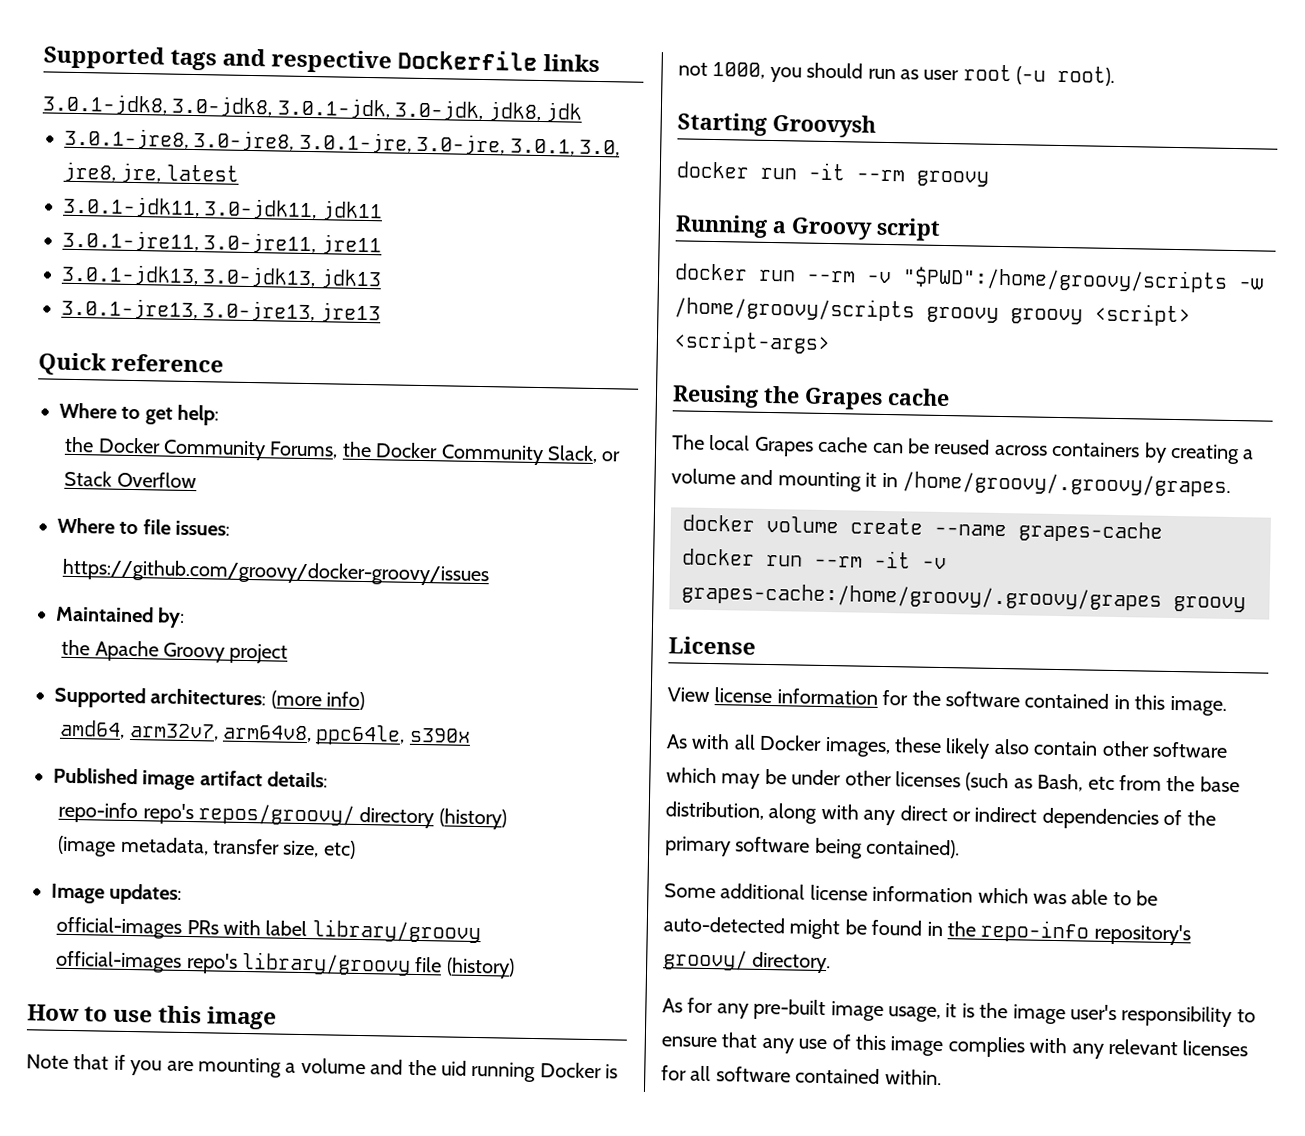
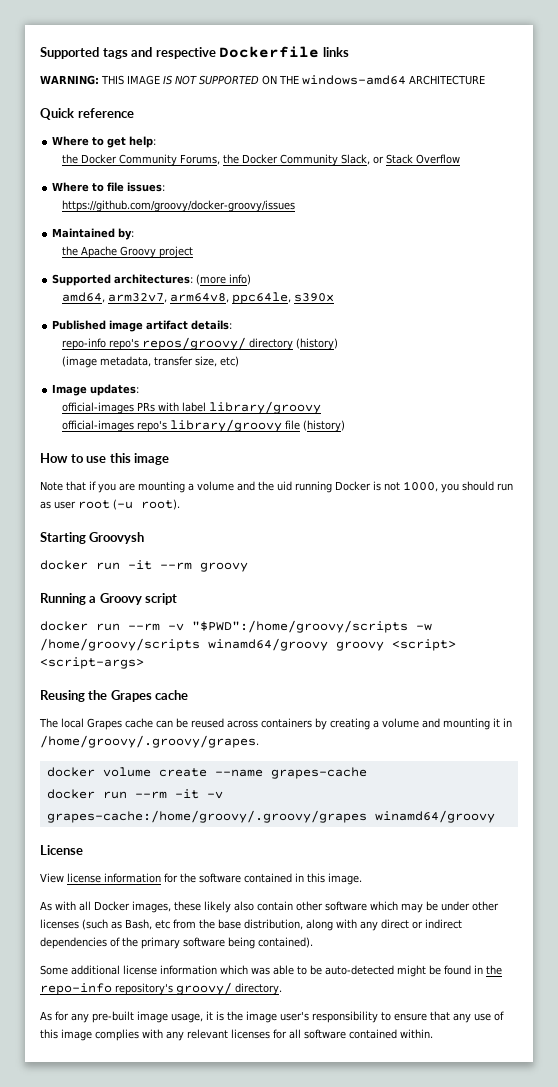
- 3.0.1-jdk8, 3.0-jdk8, 3.0.1-jdk, 3.0-jdk, jdk8, jdk
- 3.0.1-jre8, 3.0-jre8, 3.0.1-jre, 3.0-jre, 3.0.1, 3.0, jre8, jre, latest
- 3.0.1-jdk11, 3.0-jdk11, jdk11
- 3.0.1-jre11, 3.0-jre11, jre11
- 3.0.1-jdk13, 3.0-jdk13, jdk13
- 3.0.1-jre13, 3.0-jre13, jre13
+ WARNING: THIS IMAGE IS NOT SUPPORTED ON THE windows-amd64 ARCHITECTURE
- docker run --rm -v "$PWD":/home/groovy/scripts -w /home/groovy/scripts groovy groovy <script> <script-args>
+ docker run --rm -v "$PWD":/home/groovy/scripts -w /home/groovy/scripts winamd64/groovy groovy <script> <script-args>
- docker run --rm -it -v grapes-cache:/home/groovy/.groovy/grapes groovy
+ docker run --rm -it -v grapes-cache:/home/groovy/.groovy/grapes winamd64/groovy

